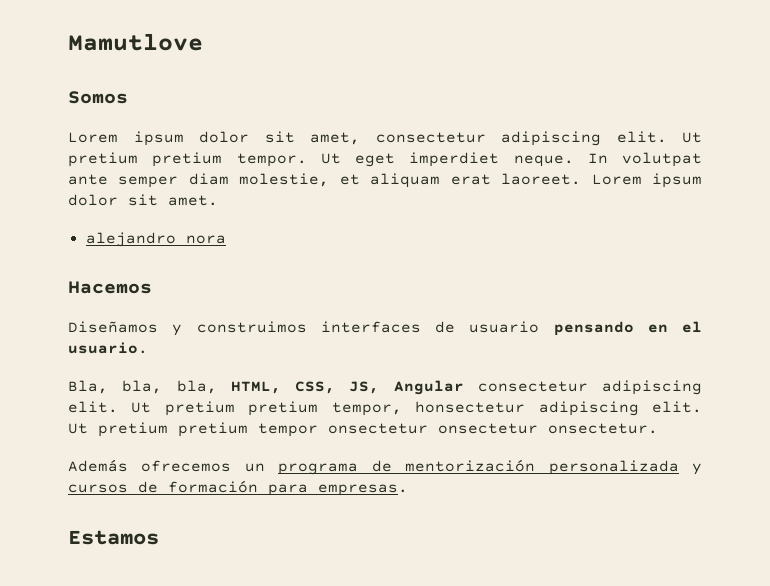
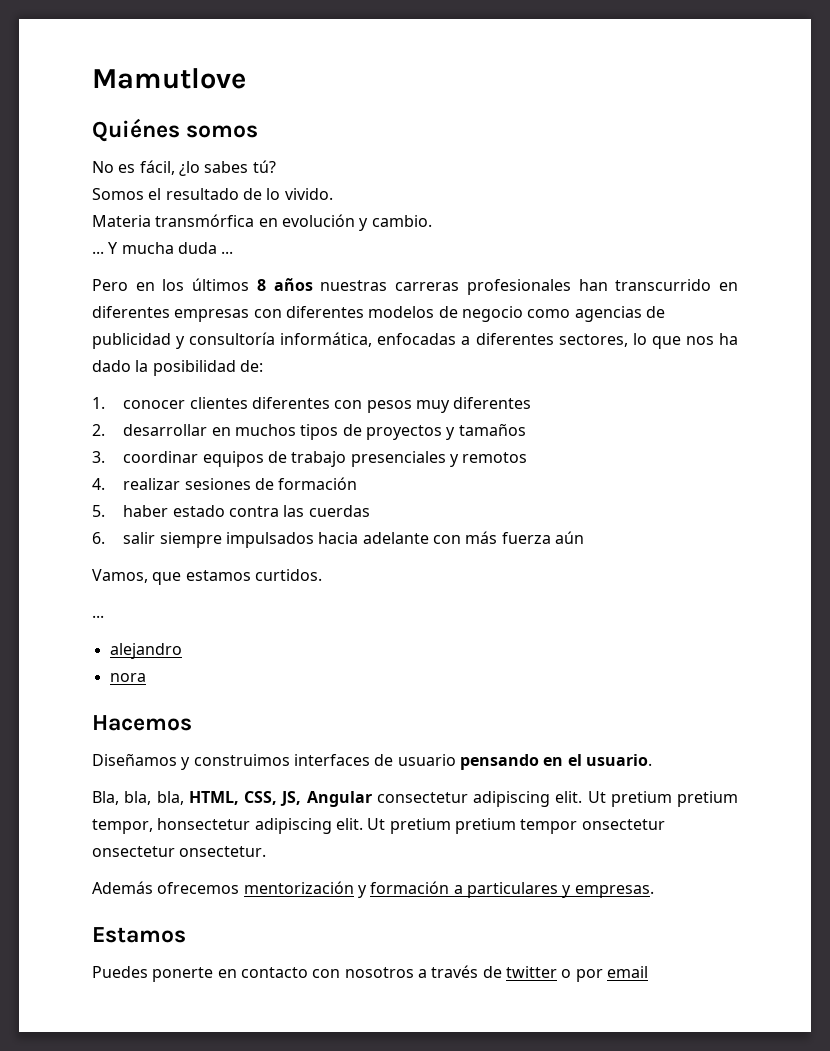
- Somos
- Lorem ipsum dolor sit amet, consectetur adipiscing elit. Ut pretium pretium tempor. Ut eget imperdiet neque. In volutpat ante semper diam molestie, et aliquam erat laoreet. Lorem ipsum dolor sit amet.
+ Quiénes somos
+ No es fácil, ¿lo sabes tú?
+ Somos el resultado de lo vivido.
+ Materia transmórfica en evolución y cambio.
+ ... Y mucha duda ...
+ Pero en los últimos 8 años nuestras carreras profesionales han transcurrido en diferentes empresas con diferentes modelos de negocio como agencias de publicidad y consultoría informática, enfocadas a diferentes sectores, lo que nos ha dado la posibilidad de:
+ 1. conocer clientes diferentes con pesos muy diferentes
+ 2. desarrollar en muchos tipos de proyectos y tamaños
+ 3. coordinar equipos de trabajo presenciales y remotos
+ 4. realizar sesiones de formación
+ 5. haber estado contra las cuerdas
+ 6. salir siempre impulsados hacia adelante con más fuerza aún
+ Vamos, que estamos curtidos.
+ ...
- alejandro nora
+ alejandro
+ nora
- Además ofrecemos un programa de mentorización personalizada y cursos de formación para empresas.
+ Además ofrecemos mentorización y formación a particulares y empresas.
  Estamos
+ Puedes ponerte en contacto con nosotros a través de twitter o por email

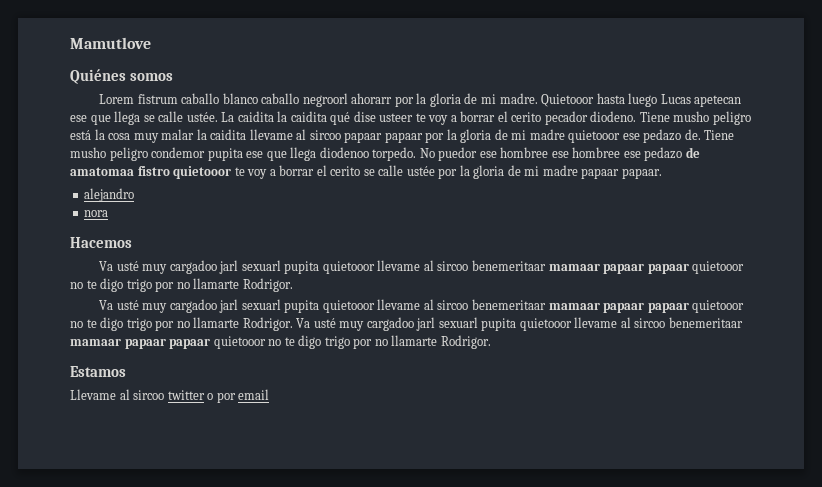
- No es fácil, ¿lo sabes tú?
- Somos el resultado de lo vivido.
- Materia transmórfica en evolución y cambio.
- ... Y mucha duda ...
- Pero en los últimos 8 años nuestras carreras profesionales han transcurrido en diferentes empresas con diferentes modelos de negocio como agencias de publicidad y consultoría informática, enfocadas a diferentes sectores, lo que nos ha dado la posibilidad de:
- 1. conocer clientes diferentes con pesos muy diferentes
- 2. desarrollar en muchos tipos de proyectos y tamaños
- 3. coordinar equipos de trabajo presenciales y remotos
- 4. realizar sesiones de formación
- 5. haber estado contra las cuerdas
- 6. salir siempre impulsados hacia adelante con más fuerza aún
- Vamos, que estamos curtidos.
- ...
+ Lorem fistrum caballo blanco caballo negroorl ahorarr por la gloria de mi madre. Quietooor hasta luego Lucas apetecan ese que llega se calle ustée. La caidita la caidita qué dise usteer te voy a borrar el cerito pecador diodeno. Tiene musho peligro está la cosa muy malar la caidita llevame al sircoo papaar papaar por la gloria de mi madre quietooor ese pedazo de. Tiene musho peligro condemor pupita ese que llega diodenoo torpedo. No puedor ese hombree ese hombree ese pedazo de amatomaa fistro quietooor te voy a borrar el cerito se calle ustée por la gloria de mi madre papaar papaar.
  alejandro
  nora
  Hacemos
- Diseñamos y construimos interfaces de usuario pensando en el usuario.
- Bla, bla, bla, HTML, CSS, JS, Angular consectetur adipiscing elit. Ut pretium pretium tempor, honsectetur adipiscing elit. Ut pretium pretium tempor onsectetur onsectetur onsectetur.
- Además ofrecemos mentorización y formación a particulares y empresas.
+ Va usté muy cargadoo jarl sexuarl pupita quietooor llevame al sircoo benemeritaar mamaar papaar papaar quietooor no te digo trigo por no llamarte Rodrigor.
+ Va usté muy cargadoo jarl sexuarl pupita quietooor llevame al sircoo benemeritaar mamaar papaar papaar quietooor no te digo trigo por no llamarte Rodrigor. Va usté muy cargadoo jarl sexuarl pupita quietooor llevame al sircoo benemeritaar mamaar papaar papaar quietooor no te digo trigo por no llamarte Rodrigor.
  Estamos
- Puedes ponerte en contacto con nosotros a través de twitter o por email
+ Llevame al sircoo twitter o por email

